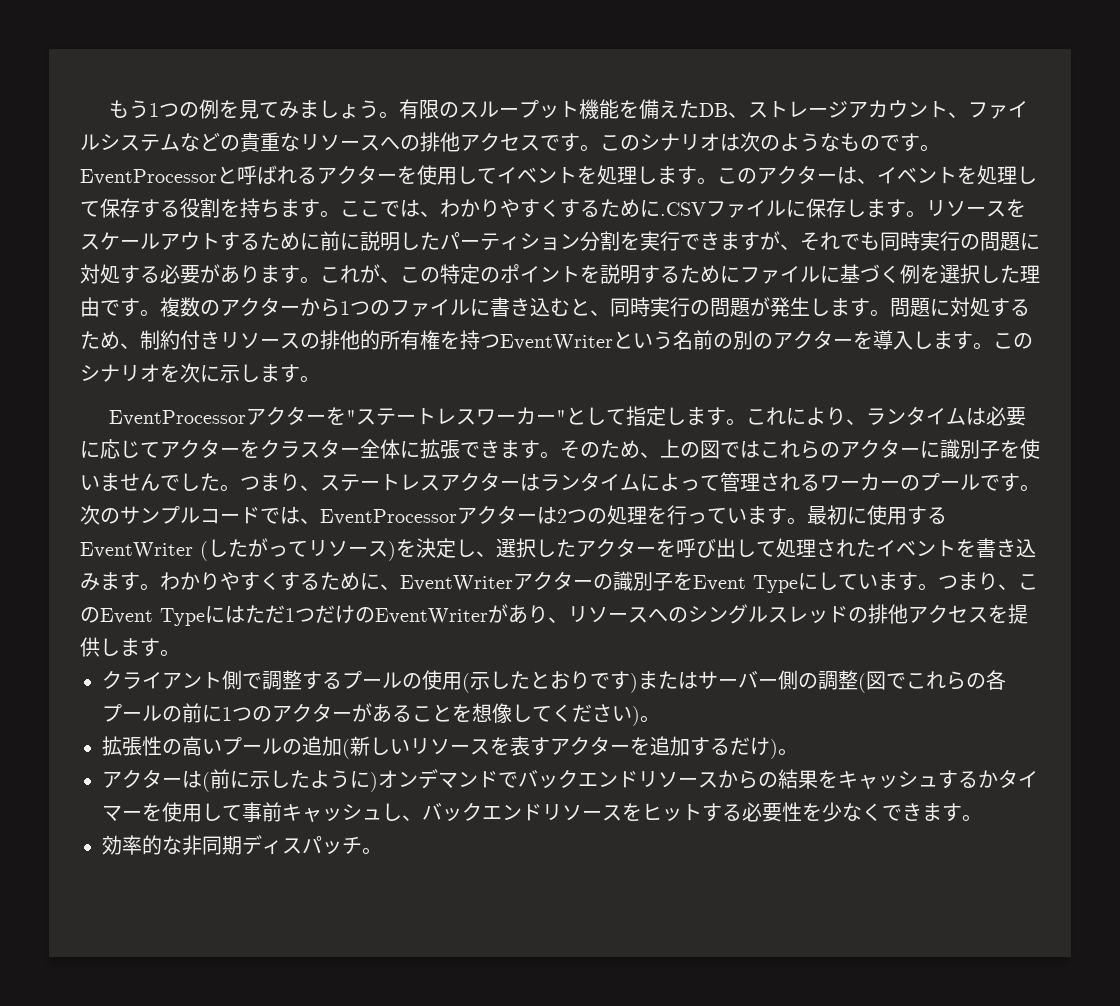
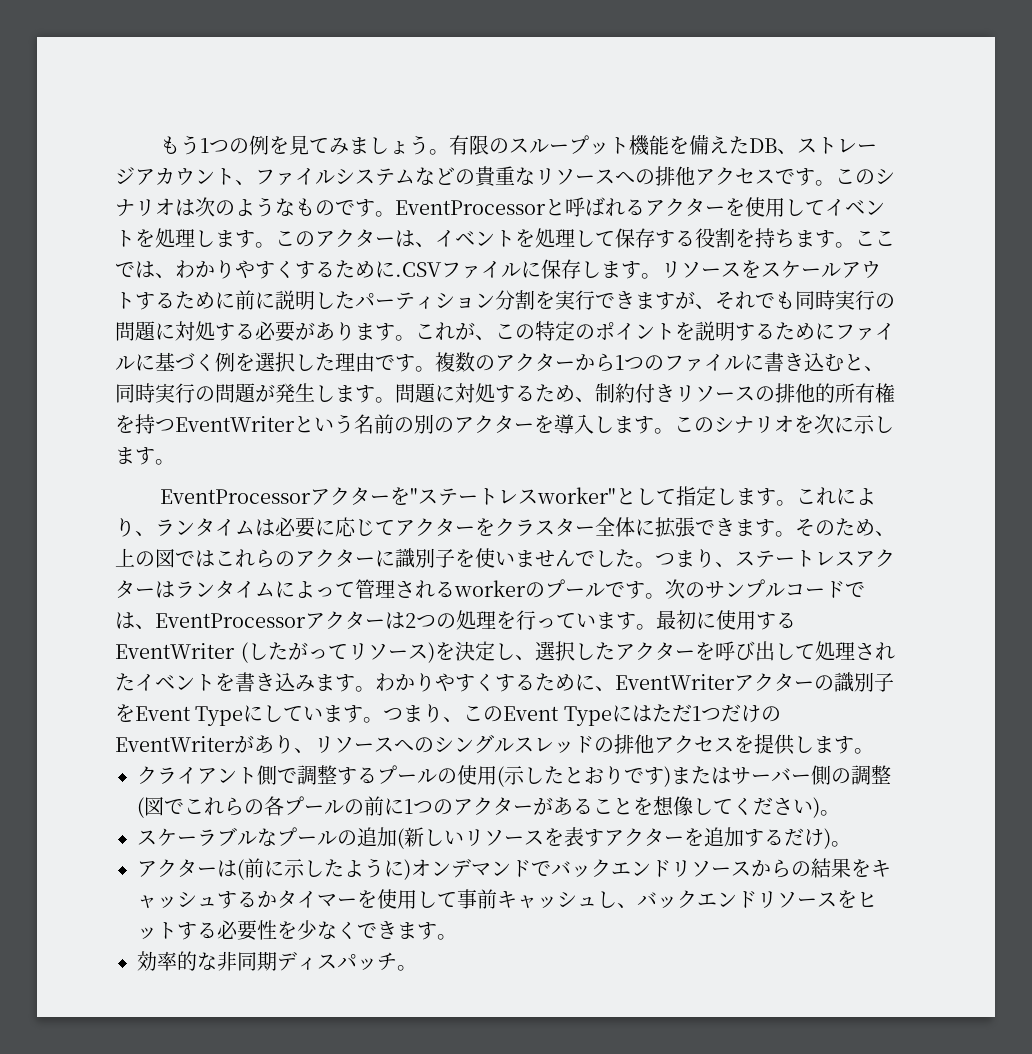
- EventProcessorアクターを"ステートレスワーカー"として指定します。
+ EventProcessorアクターを"ステートレスworker"として指定します。
- つまり、ステートレスアクターはランタイムによって管理されるワーカーのプールです。
+ つまり、ステートレスアクターはランタイムによって管理されるworkerのプールです。
- 拡張性の高いプールの追加(新しいリソースを表すアクターを追加するだけ)。
+ スケーラブルなプールの追加(新しいリソースを表すアクターを追加するだけ)。

